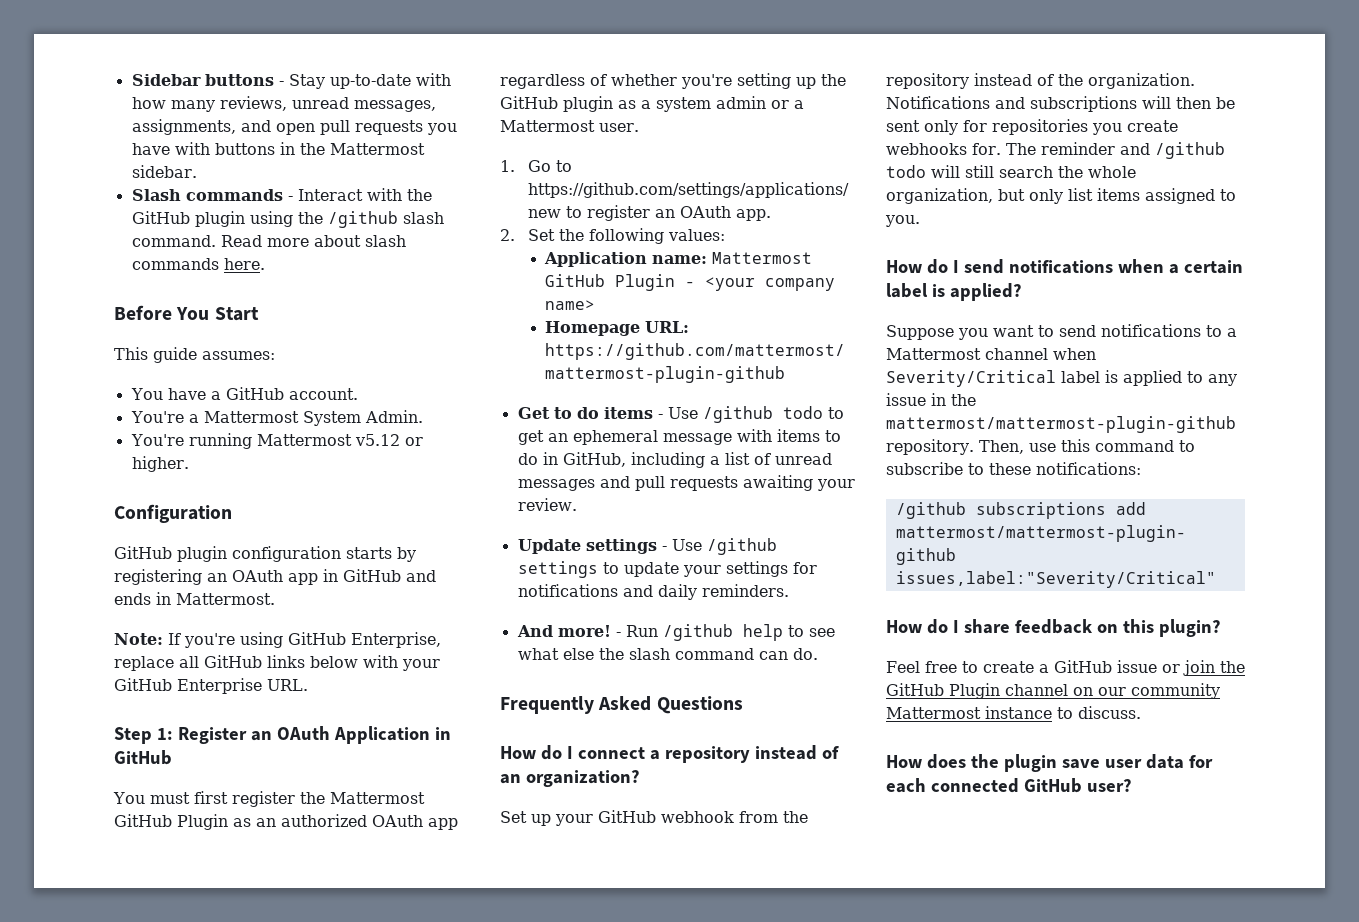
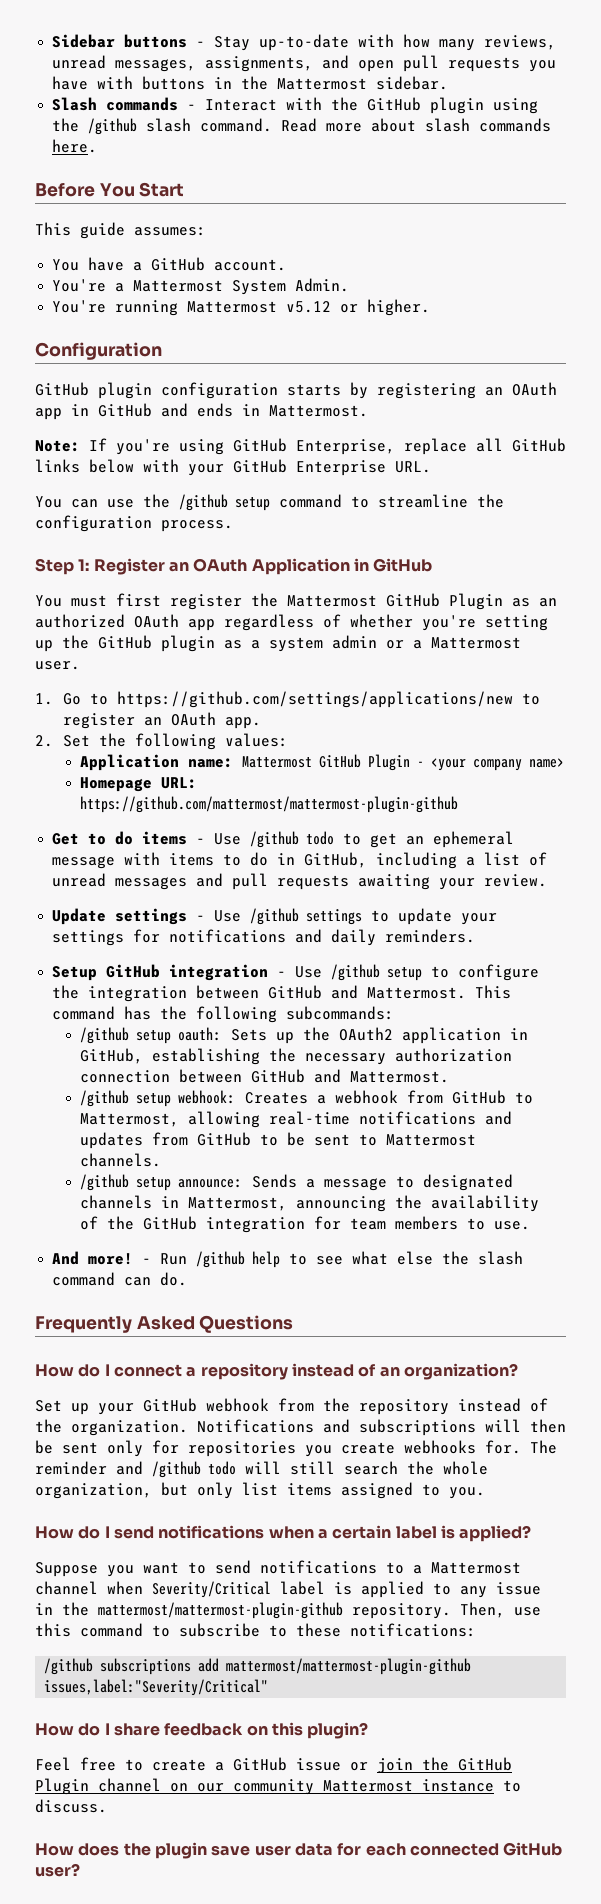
+ You can use the /github setup command to streamline the configuration process.
+ Setup GitHub integration - Use /github setup to configure the integration between GitHub and Mattermost. This command has the following subcommands:
+ /github setup oauth: Sets up the OAuth2 application in GitHub, establishing the necessary authorization connection between GitHub and Mattermost.
+ /github setup webhook: Creates a webhook from GitHub to Mattermost, allowing real-time notifications and updates from GitHub to be sent to Mattermost channels.
+ /github setup announce: Sends a message to designated channels in Mattermost, announcing the availability of the GitHub integration for team members to use.

